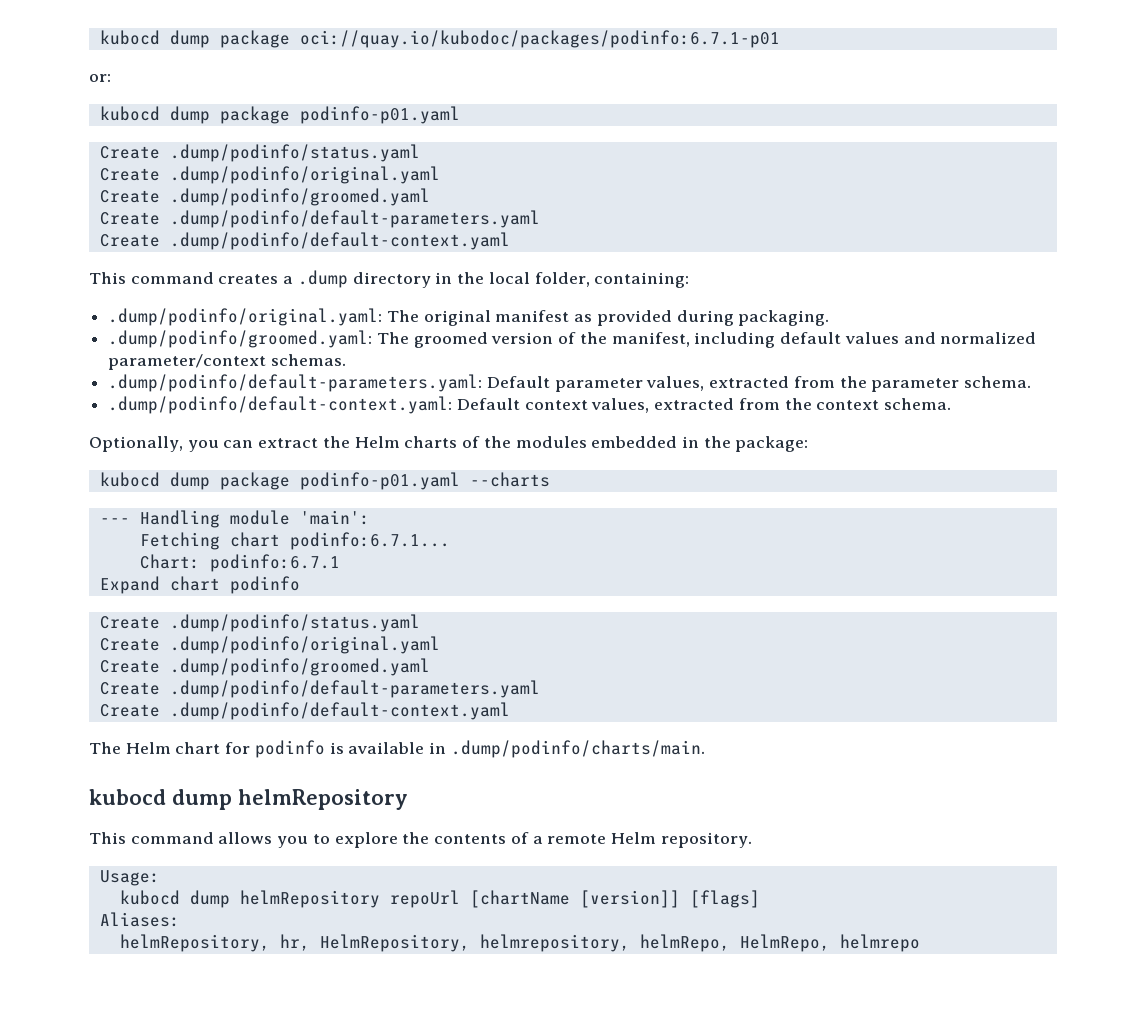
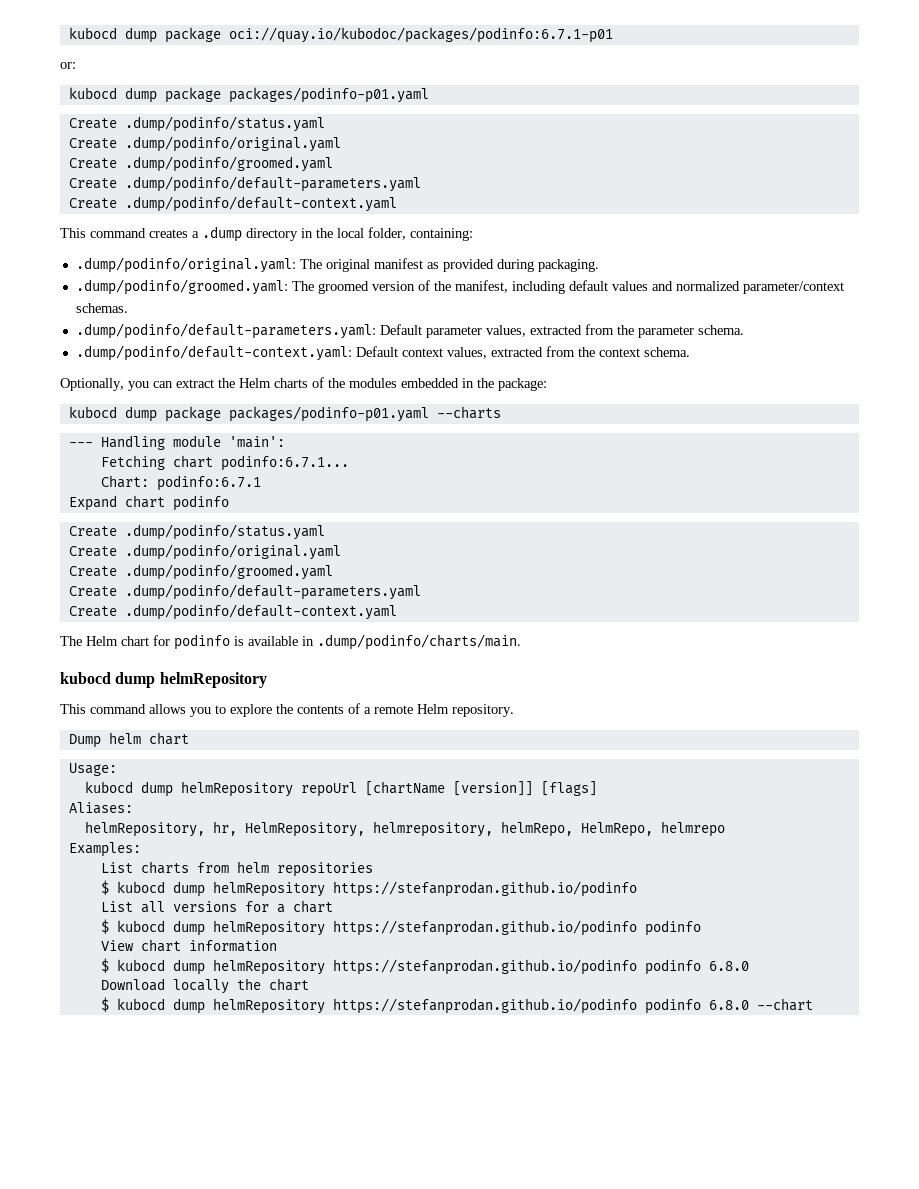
  or:
- kubocd dump package podinfo-p01.yaml
+ kubocd dump package packages/podinfo-p01.yaml
- kubocd dump package podinfo-p01.yaml --charts
+ kubocd dump package packages/podinfo-p01.yaml --charts
+ Dump helm chart
+ Examples:
+ List charts from helm repositories
+ $ kubocd dump helmRepository https://stefanprodan.github.io/podinfo
+ List all versions for a chart
+ $ kubocd dump helmRepository https://stefanprodan.github.io/podinfo podinfo
+ View chart information
+ $ kubocd dump helmRepository https://stefanprodan.github.io/podinfo podinfo 6.8.0
+ Download locally the chart
+ $ kubocd dump helmRepository https://stefanprodan.github.io/podinfo podinfo 6.8.0 --chart

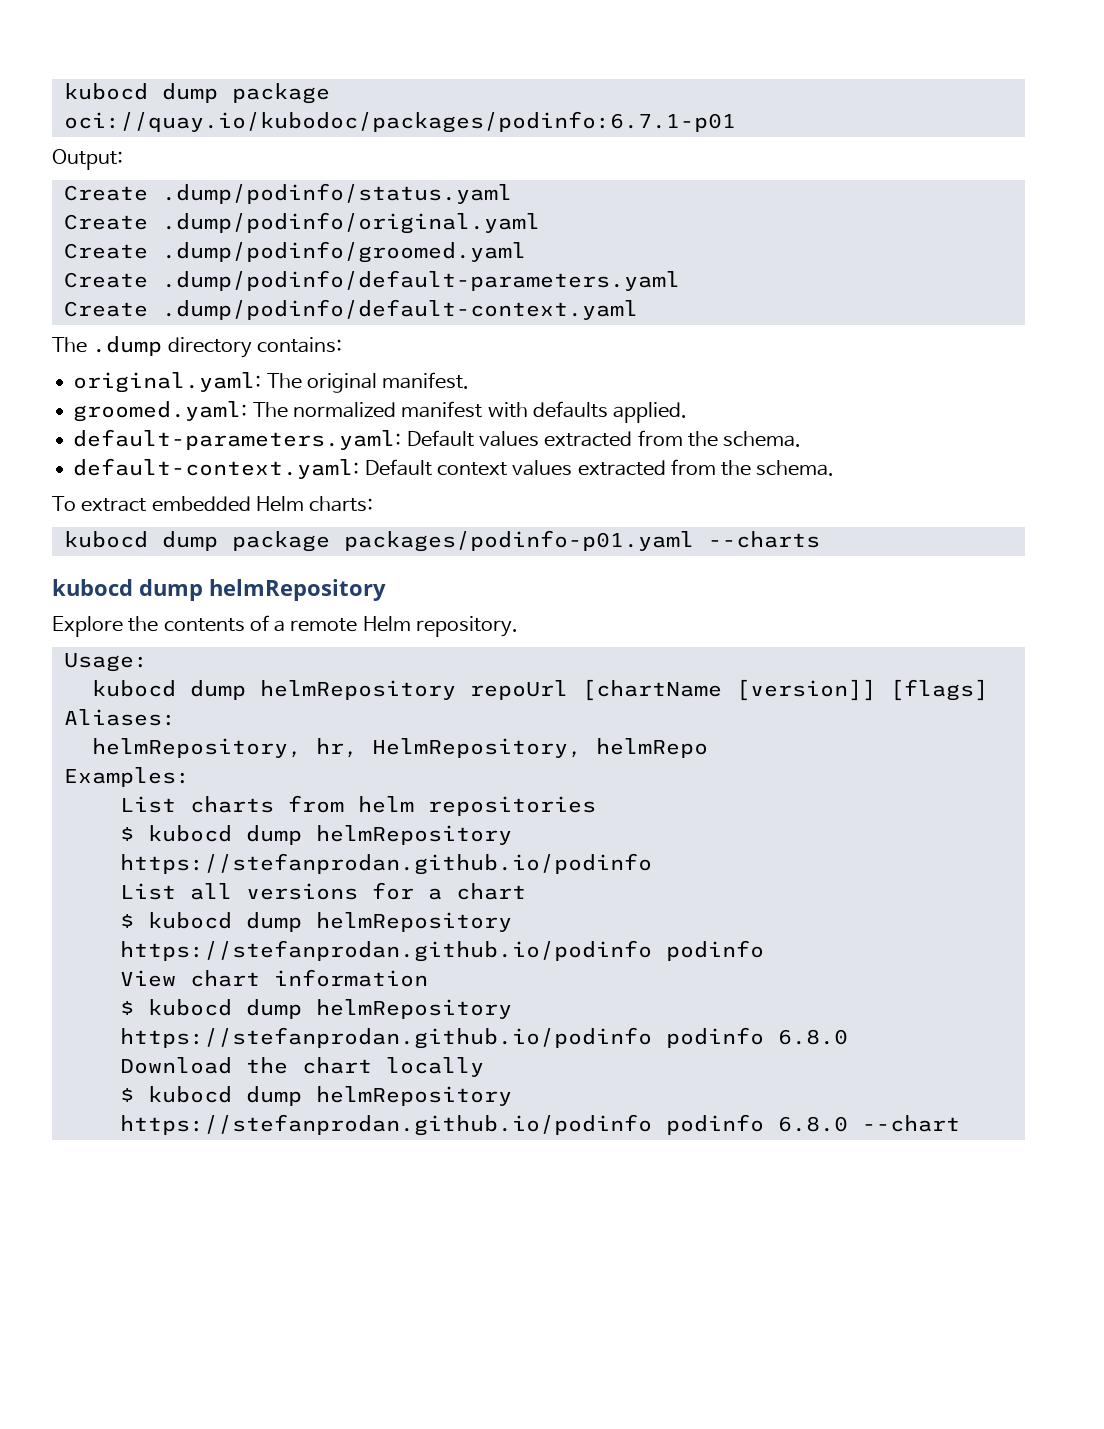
- or:
- kubocd dump package packages/podinfo-p01.yaml
- Create .dump/podinfo/status.yaml
- Create .dump/podinfo/original.yaml
- Create .dump/podinfo/groomed.yaml
- Create .dump/podinfo/default-parameters.yaml
- Create .dump/podinfo/default-context.yaml
- This command creates a .dump directory in the local folder, containing:
- .dump/podinfo/original.yaml: The original manifest as provided during packaging.
- .dump/podinfo/groomed.yaml: The groomed version of the manifest, including default values and normalized parameter/context schemas.
- .dump/podinfo/default-parameters.yaml: Default parameter values, extracted from the parameter schema.
- .dump/podinfo/default-context.yaml: Default context values, extracted from the context schema.
- Optionally, you can extract the Helm charts of the modules embedded in the package:
- kubocd dump package packages/podinfo-p01.yaml --charts
- --- Handling module 'main':
- Fetching chart podinfo:6.7.1...
- Chart: podinfo:6.7.1
- Expand chart podinfo
+ Output:
- The Helm chart for podinfo is available in .dump/podinfo/charts/main.
+ The .dump directory contains:
+ original.yaml: The original manifest.
+ groomed.yaml: The normalized manifest with defaults applied.
+ default-parameters.yaml: Default values extracted from the schema.
+ default-context.yaml: Default context values extracted from the schema.
+ To extract embedded Helm charts:
+ kubocd dump package packages/podinfo-p01.yaml --charts
  kubocd dump helmRepository
- This command allows you to explore the contents of a remote Helm repository.
+ Explore the contents of a remote Helm repository.
- Dump helm chart
- helmRepository, hr, HelmRepository, helmrepository, helmRepo, HelmRepo, helmrepo
+ helmRepository, hr, HelmRepository, helmRepo
- Download locally the chart
+ Download the chart locally

